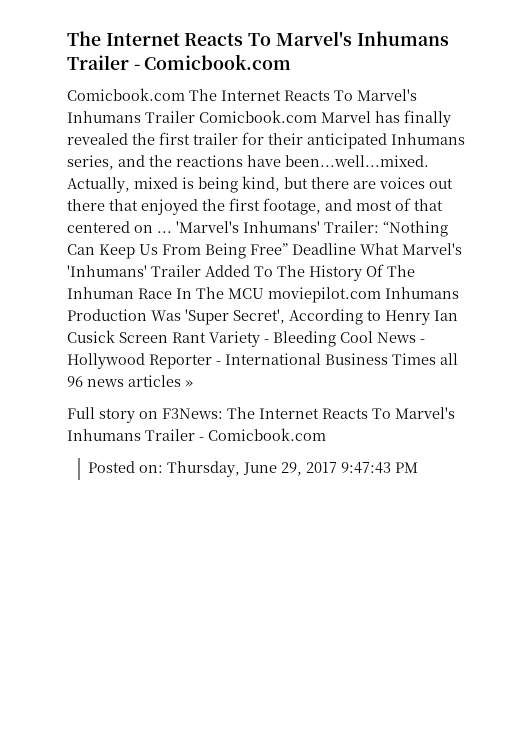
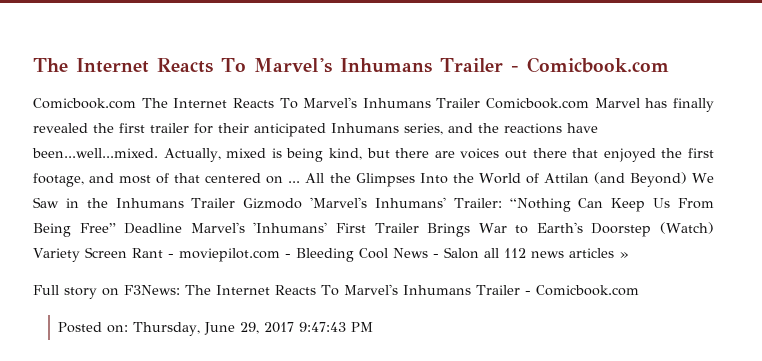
- 'Marvel's Inhumans' Trailer: “Nothing Can Keep Us From Being Free” Deadline What Marvel's 'Inhumans' Trailer Added To The History Of The Inhuman Race In The MCU moviepilot.com Inhumans Production Was 'Super Secret', According to Henry Ian Cusick Screen Rant Variety - Bleeding Cool News - Hollywood Reporter - International Business Times all 96 news articles »
+ All the Glimpses Into the World of Attilan (and Beyond) We Saw in the Inhumans Trailer Gizmodo 'Marvel's Inhumans' Trailer: “Nothing Can Keep Us From Being Free” Deadline Marvel's 'Inhumans' First Trailer Brings War to Earth's Doorstep (Watch) Variety Screen Rant - moviepilot.com - Bleeding Cool News - Salon all 112 news articles »

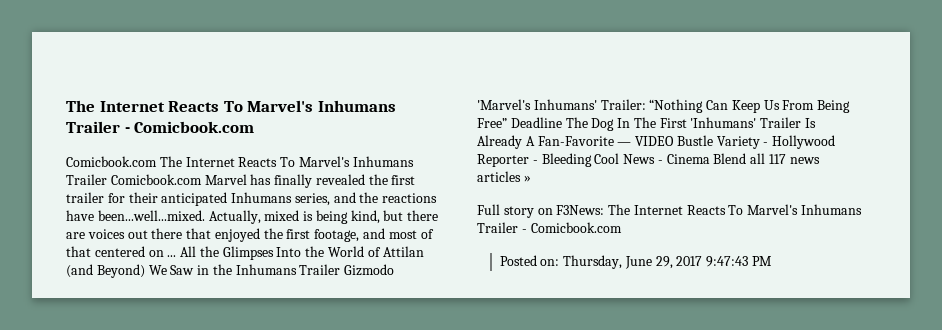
- All the Glimpses Into the World of Attilan (and Beyond) We Saw in the Inhumans Trailer Gizmodo 'Marvel's Inhumans' Trailer: “Nothing Can Keep Us From Being Free” Deadline Marvel's 'Inhumans' First Trailer Brings War to Earth's Doorstep (Watch) Variety Screen Rant - moviepilot.com - Bleeding Cool News - Salon all 112 news articles »
+ All the Glimpses Into the World of Attilan (and Beyond) We Saw in the Inhumans Trailer Gizmodo 'Marvel's Inhumans' Trailer: “Nothing Can Keep Us From Being Free” Deadline The Dog In The First 'Inhumans' Trailer Is Already A Fan-Favorite — VIDEO Bustle Variety - Hollywood Reporter - Bleeding Cool News - Cinema Blend all 117 news articles »

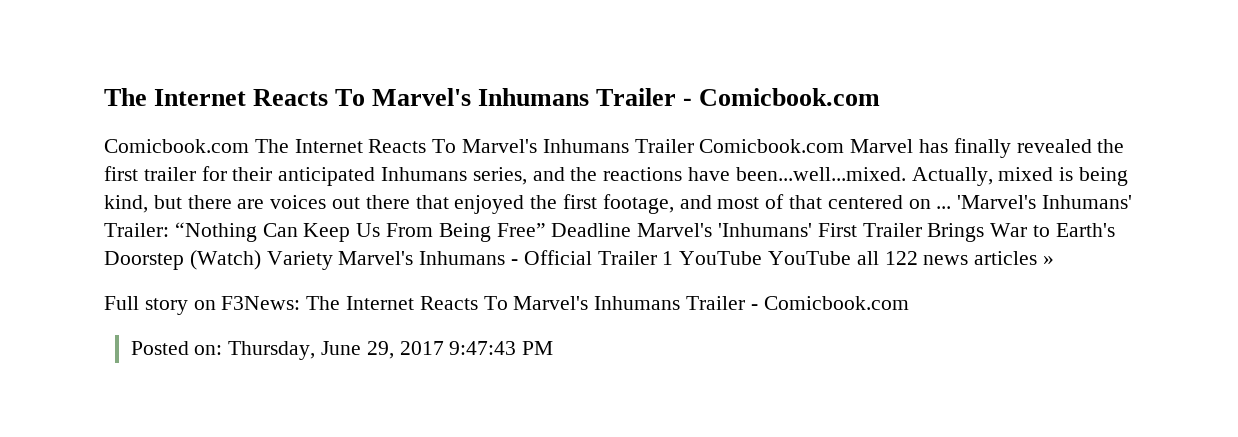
- All the Glimpses Into the World of Attilan (and Beyond) We Saw in the Inhumans Trailer Gizmodo 'Marvel's Inhumans' Trailer: “Nothing Can Keep Us From Being Free” Deadline The Dog In The First 'Inhumans' Trailer Is Already A Fan-Favorite — VIDEO Bustle Variety - Hollywood Reporter - Bleeding Cool News - Cinema Blend all 117 news articles »
+ 'Marvel's Inhumans' Trailer: “Nothing Can Keep Us From Being Free” Deadline Marvel's 'Inhumans' First Trailer Brings War to Earth's Doorstep (Watch) Variety Marvel's Inhumans - Official Trailer 1 YouTube YouTube all 122 news articles »

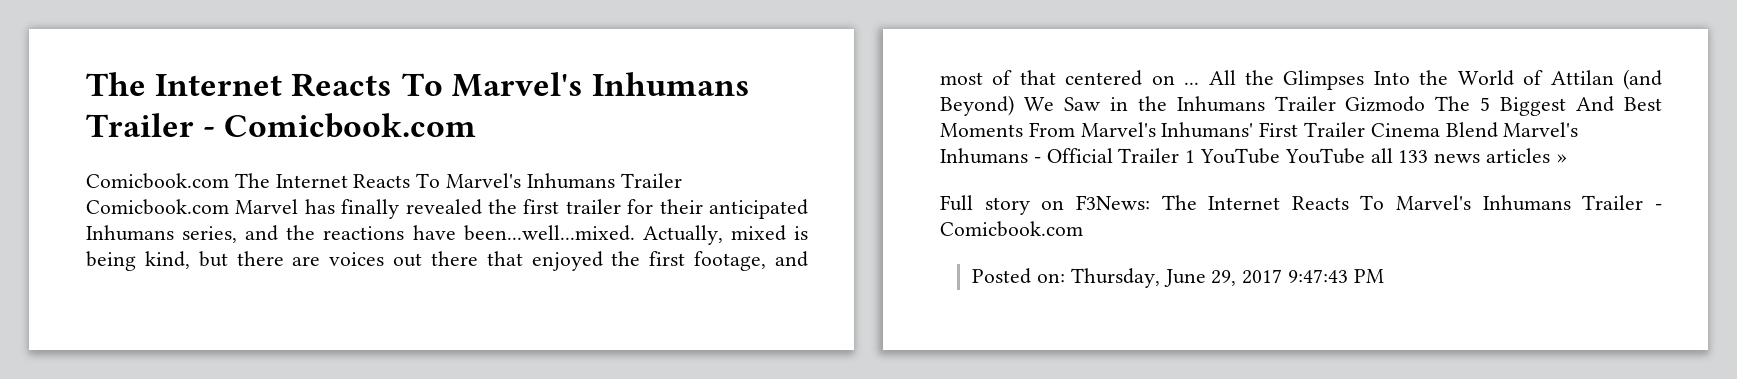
- 'Marvel's Inhumans' Trailer: “Nothing Can Keep Us From Being Free” Deadline Marvel's 'Inhumans' First Trailer Brings War to Earth's Doorstep (Watch) Variety Marvel's Inhumans - Official Trailer 1 YouTube YouTube all 122 news articles »
+ All the Glimpses Into the World of Attilan (and Beyond) We Saw in the Inhumans Trailer Gizmodo The 5 Biggest And Best Moments From Marvel's Inhumans' First Trailer Cinema Blend Marvel's Inhumans - Official Trailer 1 YouTube YouTube all 133 news articles »

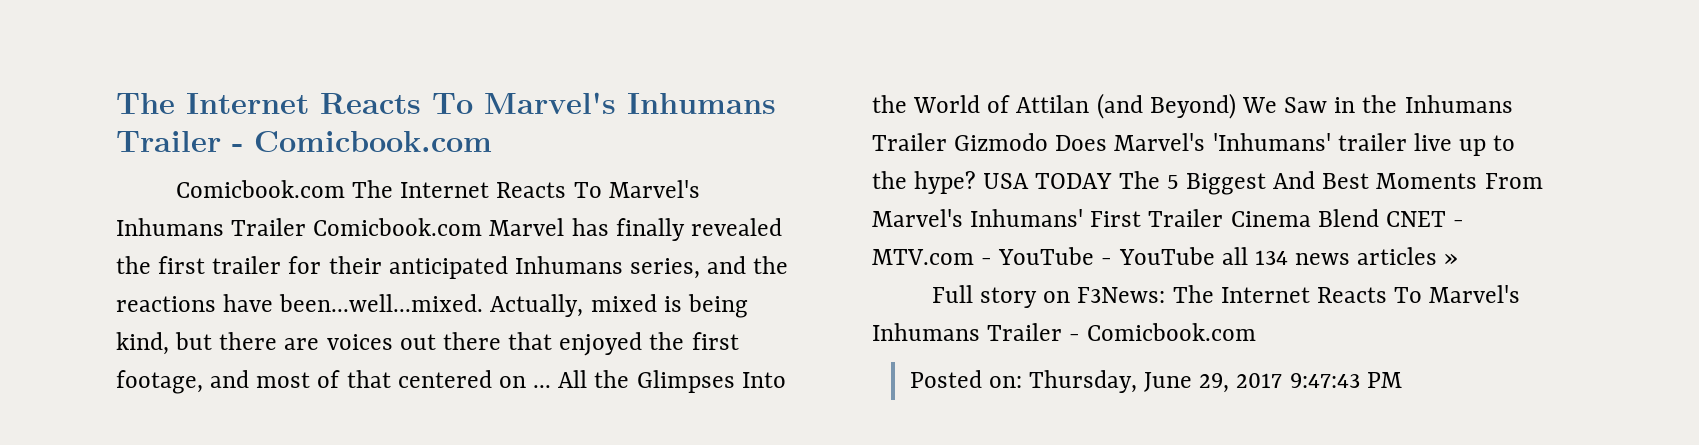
- All the Glimpses Into the World of Attilan (and Beyond) We Saw in the Inhumans Trailer Gizmodo The 5 Biggest And Best Moments From Marvel's Inhumans' First Trailer Cinema Blend Marvel's Inhumans - Official Trailer 1 YouTube YouTube all 133 news articles »
+ All the Glimpses Into the World of Attilan (and Beyond) We Saw in the Inhumans Trailer Gizmodo Does Marvel's 'Inhumans' trailer live up to the hype? USA TODAY The 5 Biggest And Best Moments From Marvel's Inhumans' First Trailer Cinema Blend CNET - MTV.com - YouTube - YouTube all 134 news articles »

